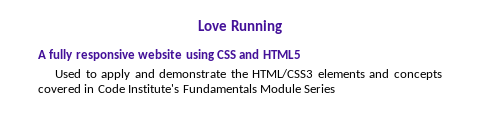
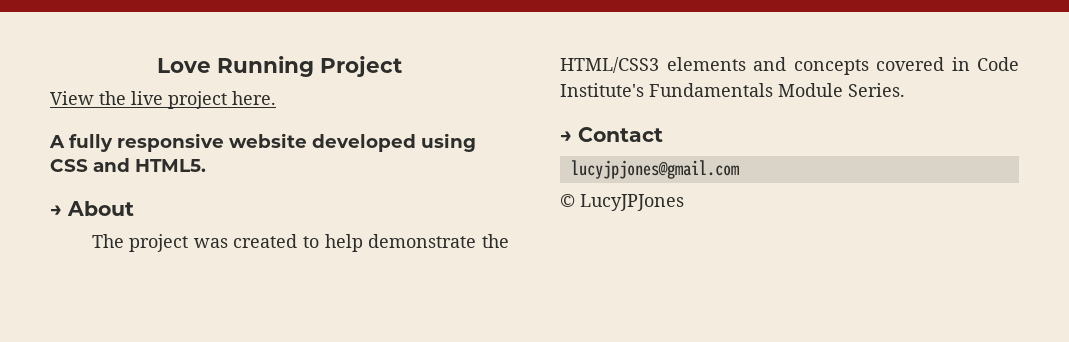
- Love Running
+ Love Running Project
+ View the live project here.
- A fully responsive website using CSS and HTML5
- Used to apply and demonstrate the HTML/CSS3 elements and concepts covered in Code Institute's Fundamentals Module Series
+ A fully responsive website developed using CSS and HTML5.
+ → About
+ The project was created to help demonstrate the HTML/CSS3 elements and concepts covered in Code Institute's Fundamentals Module Series.
+ → Contact
+ lucyjpjones@gmail.com
+ © LucyJPJones

